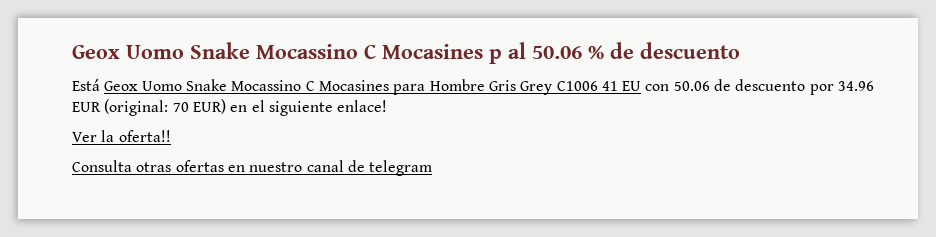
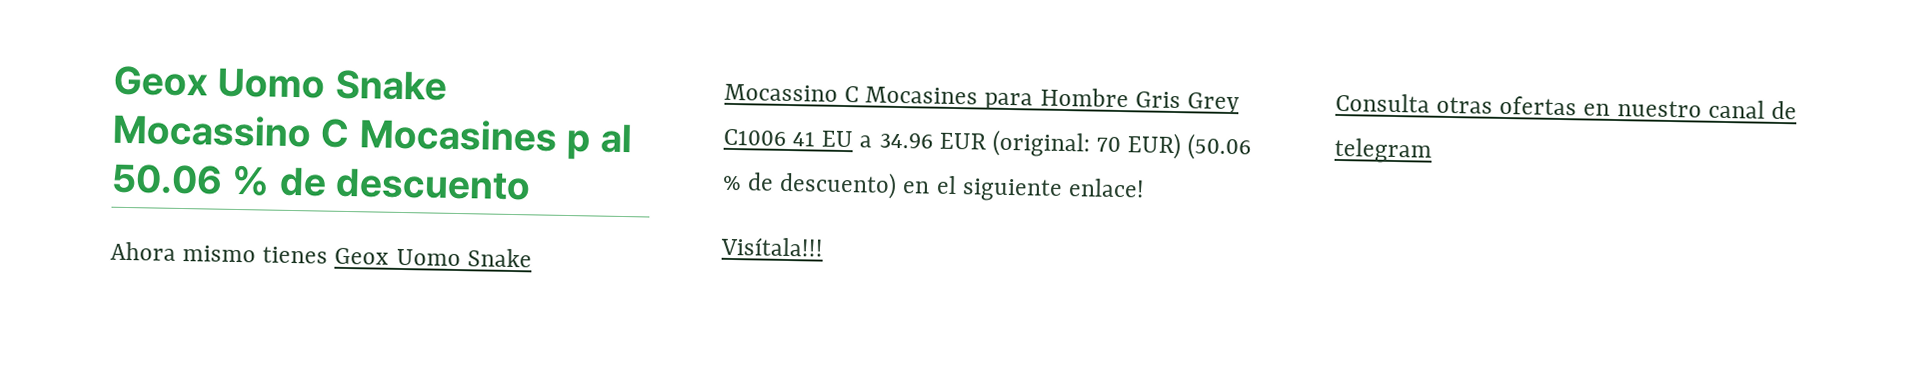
- Está Geox Uomo Snake Mocassino C Mocasines para Hombre Gris Grey C1006 41 EU con 50.06 de descuento por 34.96 EUR (original: 70 EUR) en el siguiente enlace!
+ Ahora mismo tienes Geox Uomo Snake Mocassino C Mocasines para Hombre Gris Grey C1006 41 EU a 34.96 EUR (original: 70 EUR) (50.06 % de descuento) en el siguiente enlace!
- Ver la oferta!!
+ Visítala!!!

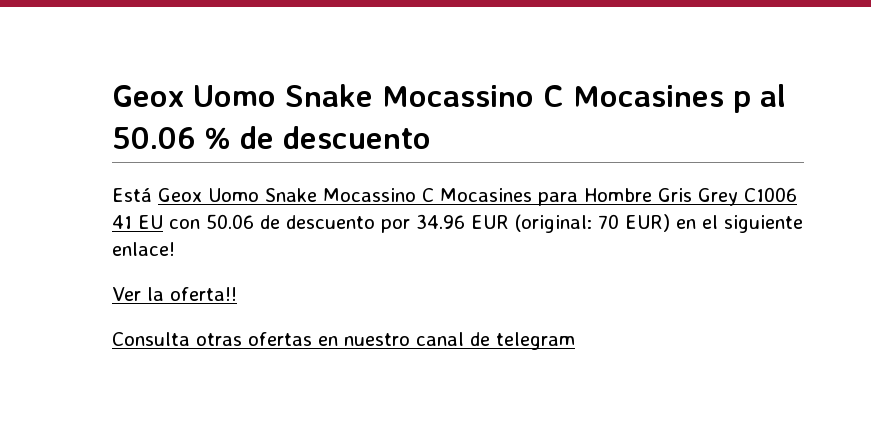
- Ahora mismo tienes Geox Uomo Snake Mocassino C Mocasines para Hombre Gris Grey C1006 41 EU a 34.96 EUR (original: 70 EUR) (50.06 % de descuento) en el siguiente enlace!
+ Está Geox Uomo Snake Mocassino C Mocasines para Hombre Gris Grey C1006 41 EU con 50.06 de descuento por 34.96 EUR (original: 70 EUR) en el siguiente enlace!
- Visítala!!!
+ Ver la oferta!!

